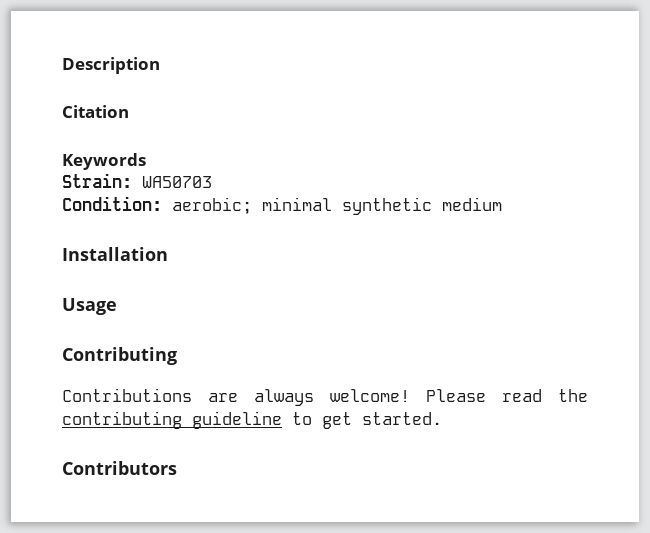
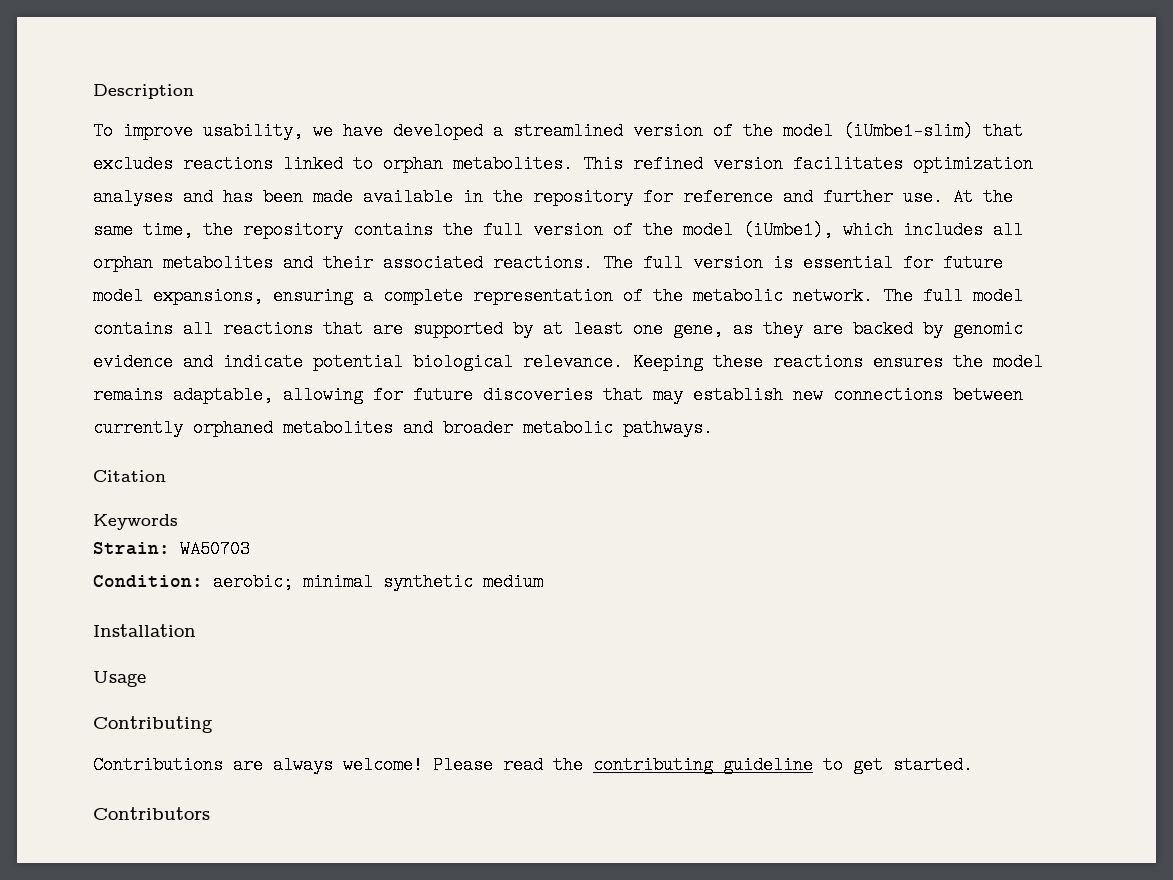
+ To improve usability, we have developed a streamlined version of the model (iUmbe1-slim) that excludes reactions linked to orphan metabolites. This refined version facilitates optimization analyses and has been made available in the repository for reference and further use. At the same time, the repository contains the full version of the model (iUmbe1), which includes all orphan metabolites and their associated reactions. The full version is essential for future model expansions, ensuring a complete representation of the metabolic network. The full model contains all reactions that are supported by at least one gene, as they are backed by genomic evidence and indicate potential biological relevance. Keeping these reactions ensures the model remains adaptable, allowing for future discoveries that may establish new connections between currently orphaned metabolites and broader metabolic pathways.

